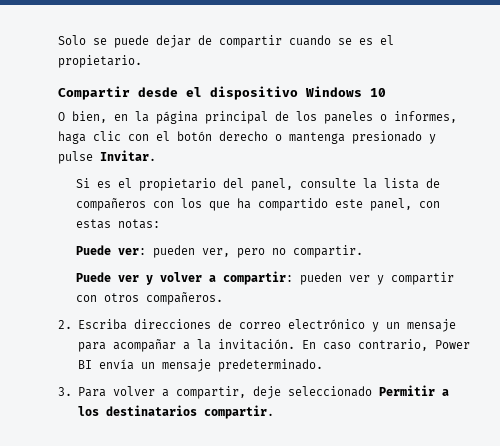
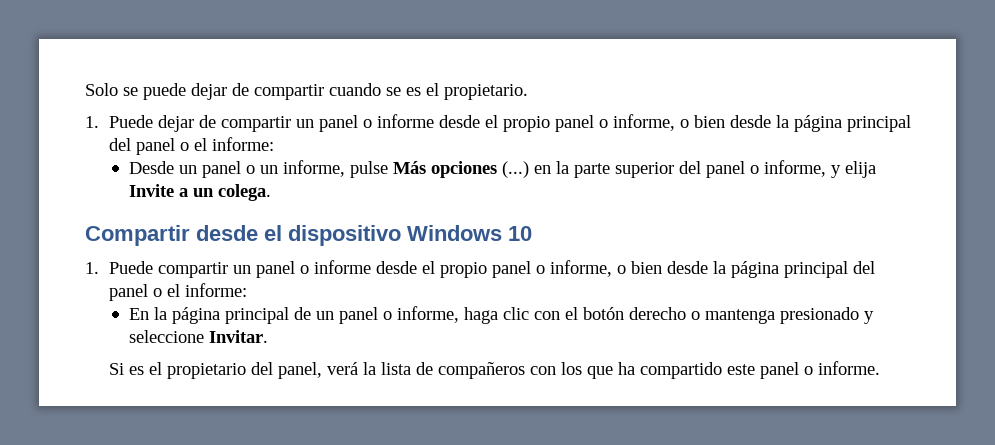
+ 1. Puede dejar de compartir un panel o informe desde el propio panel o informe, o bien desde la página principal del panel o el informe:
+ Desde un panel o un informe, pulse Más opciones (...) en la parte superior del panel o informe, y elija Invite a un colega.
- O bien, en la página principal de los paneles o informes, haga clic con el botón derecho o mantenga presionado y pulse Invitar.
+ 1. Puede compartir un panel o informe desde el propio panel o informe, o bien desde la página principal del panel o el informe:
+ En la página principal de un panel o informe, haga clic con el botón derecho o mantenga presionado y seleccione Invitar.
- Si es el propietario del panel, consulte la lista de compañeros con los que ha compartido este panel, con estas notas:
- Puede ver: pueden ver, pero no compartir.
- Puede ver y volver a compartir: pueden ver y compartir con otros compañeros.
- 2. Escriba direcciones de correo electrónico y un mensaje para acompañar a la invitación. En caso contrario, Power BI envía un mensaje predeterminado.
- 3. Para volver a compartir, deje seleccionado Permitir a los destinatarios compartir.
+ Si es el propietario del panel, verá la lista de compañeros con los que ha compartido este panel o informe.

